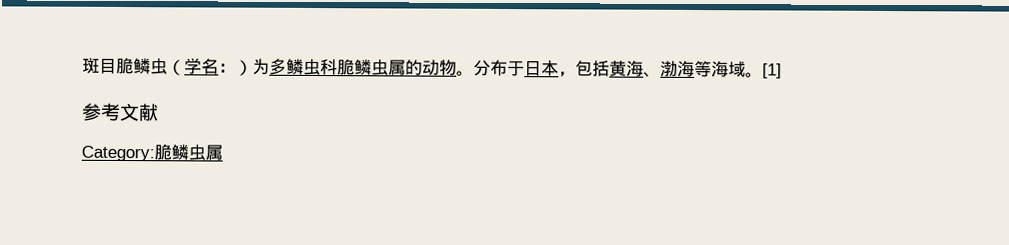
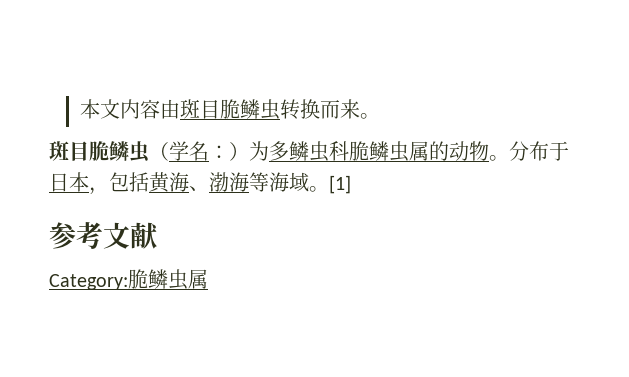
+ 本文内容由斑目脆鳞虫转换而来。

